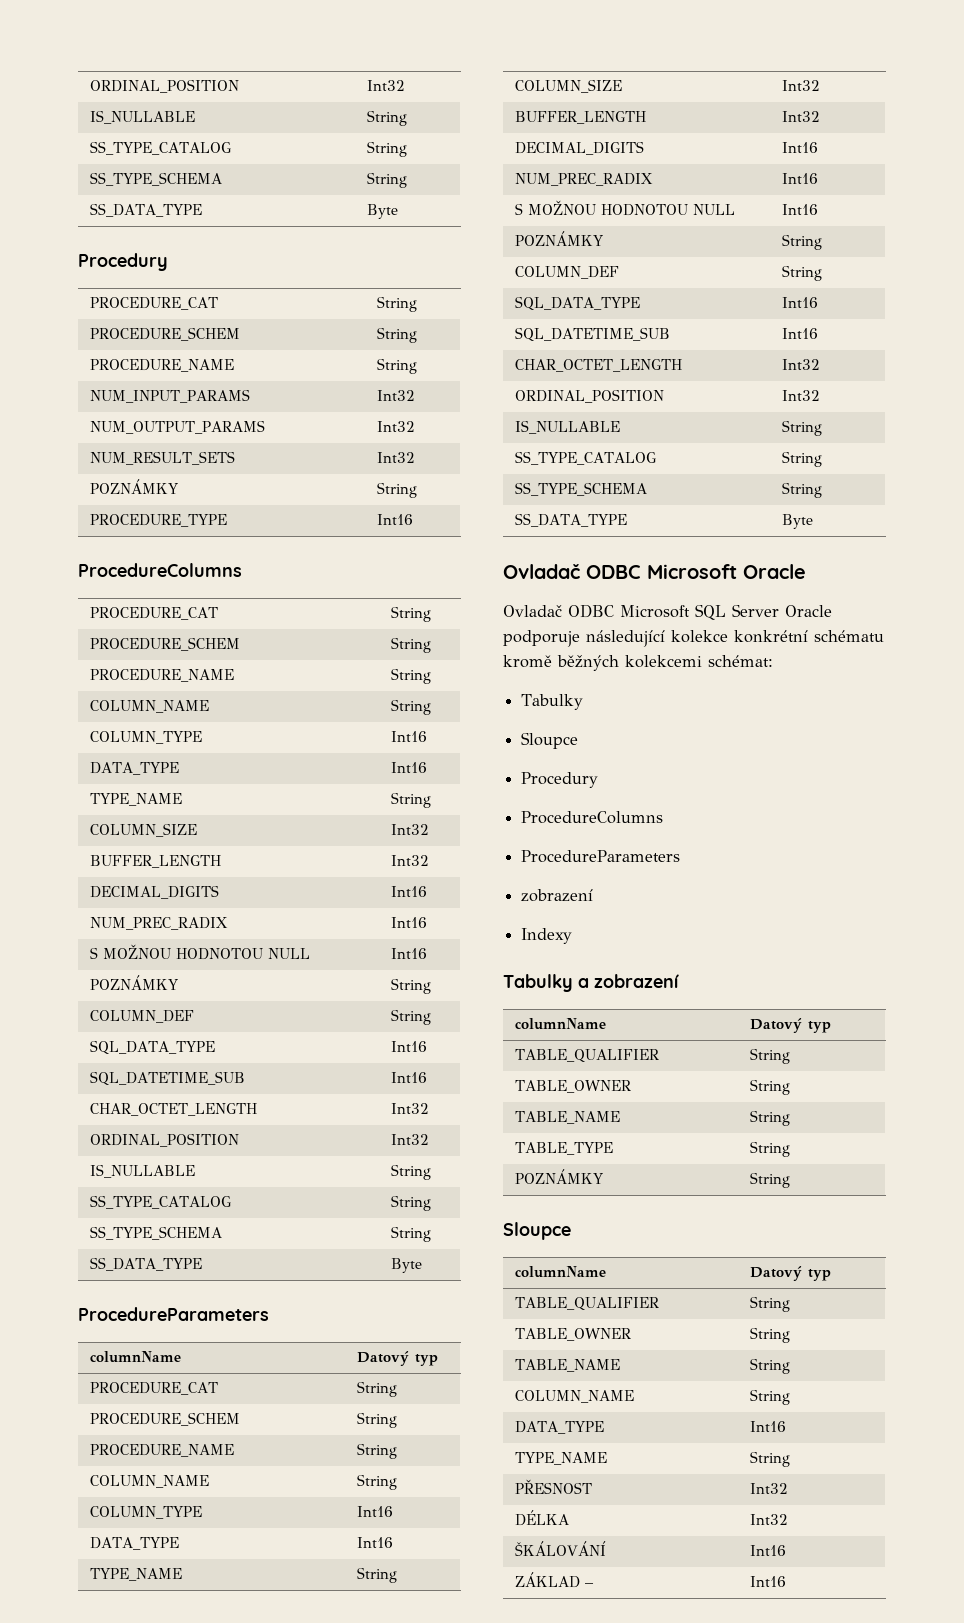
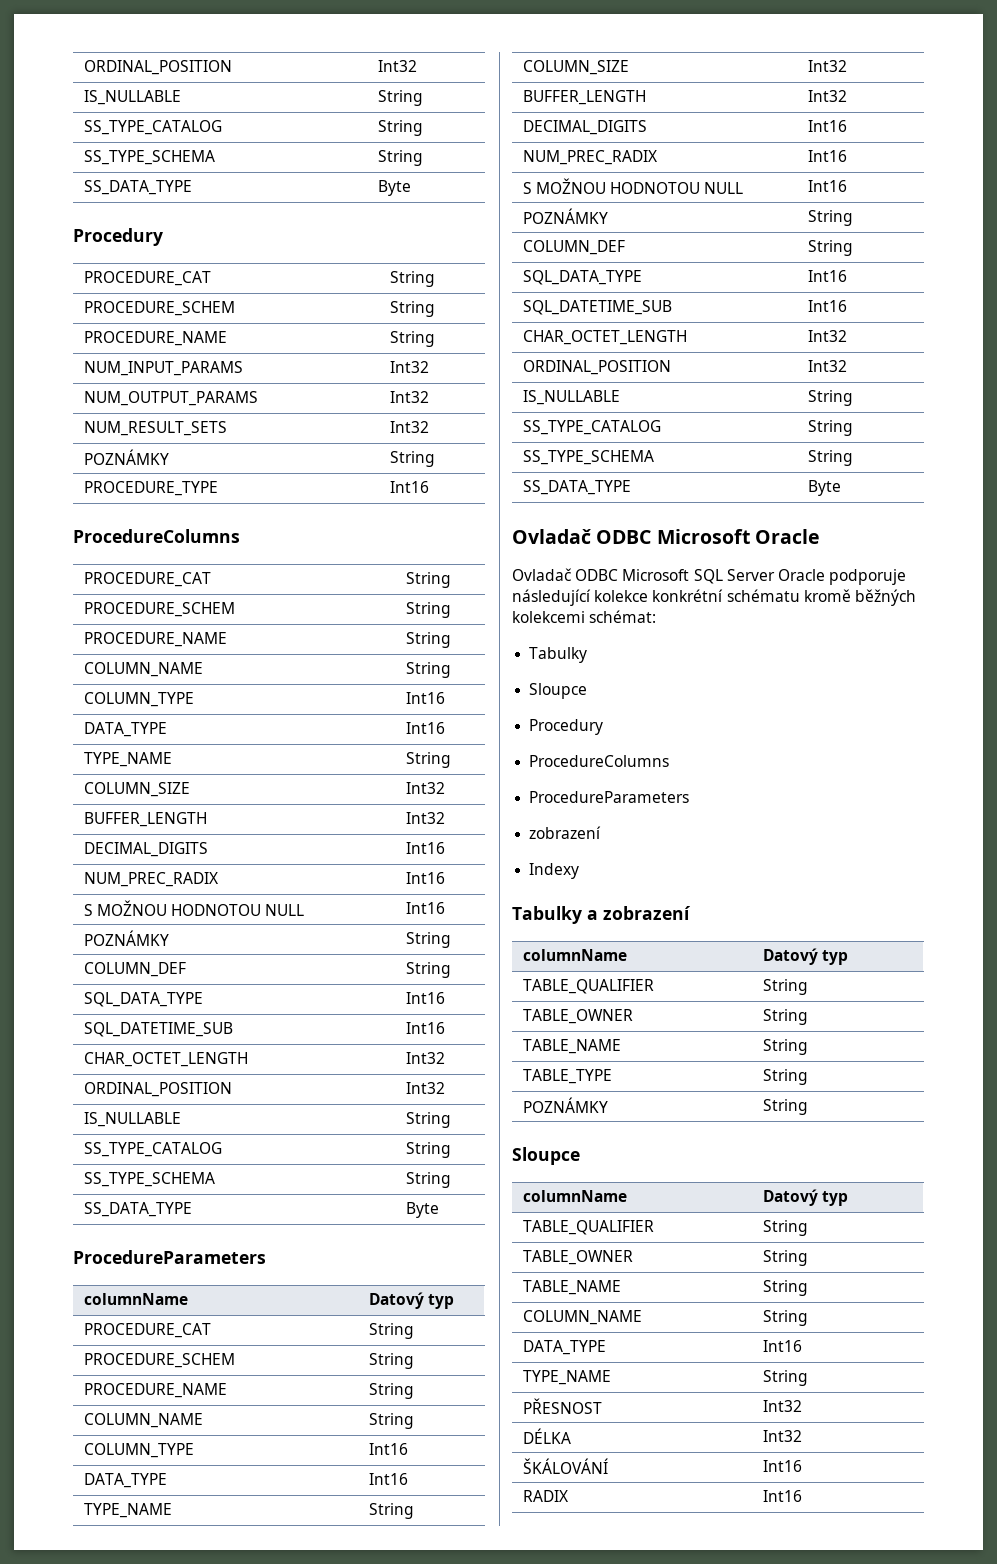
- ZÁKLAD – | Int16
+ RADIX | Int16

